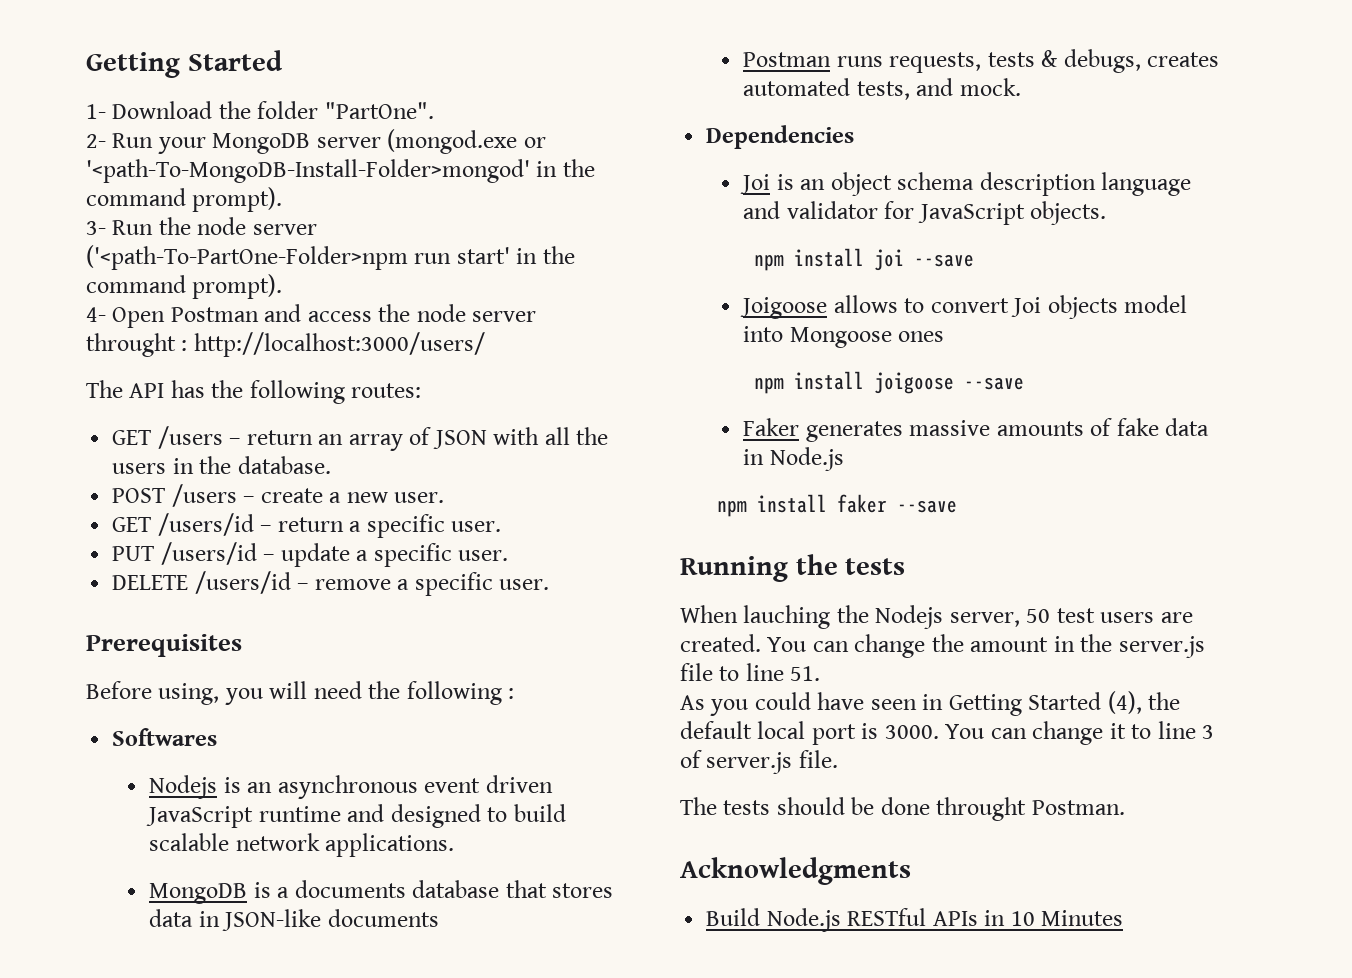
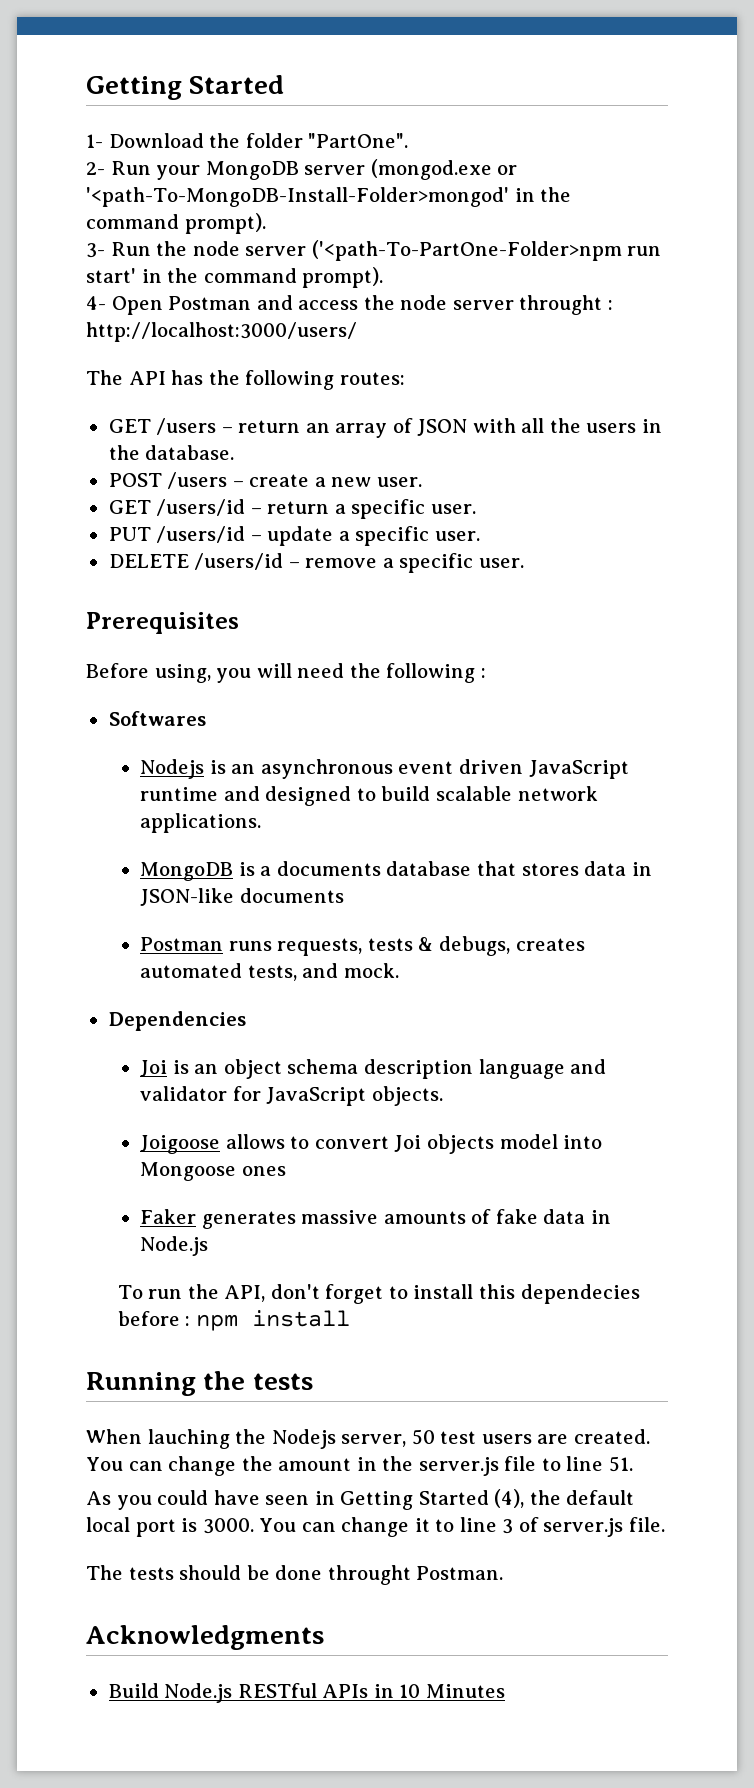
- npm install joi --save
- npm install joigoose --save
- npm install faker --save
+ To run the API, don't forget to install this dependecies before : npm install

